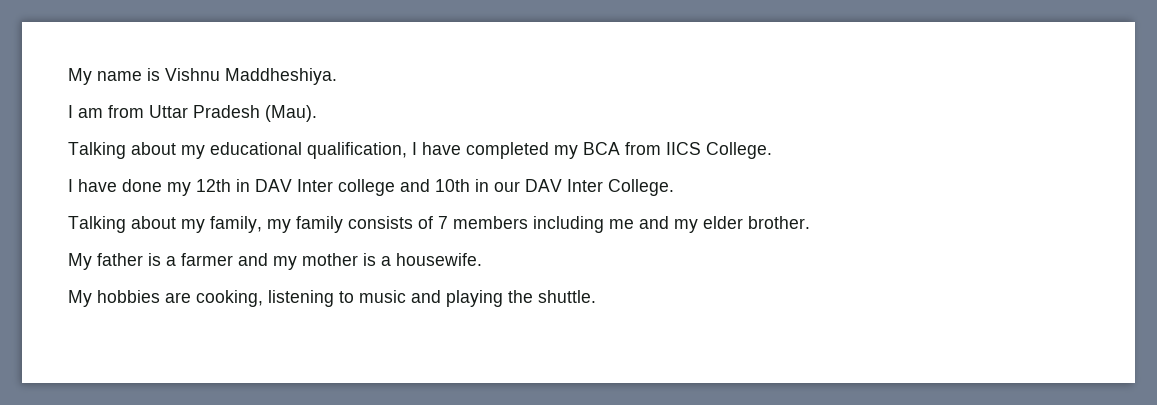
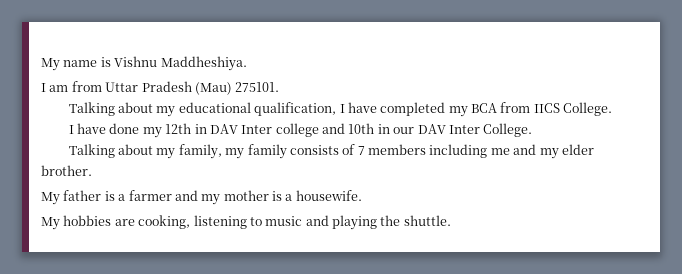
- I am from Uttar Pradesh (Mau).
+ I am from Uttar Pradesh (Mau) 275101.

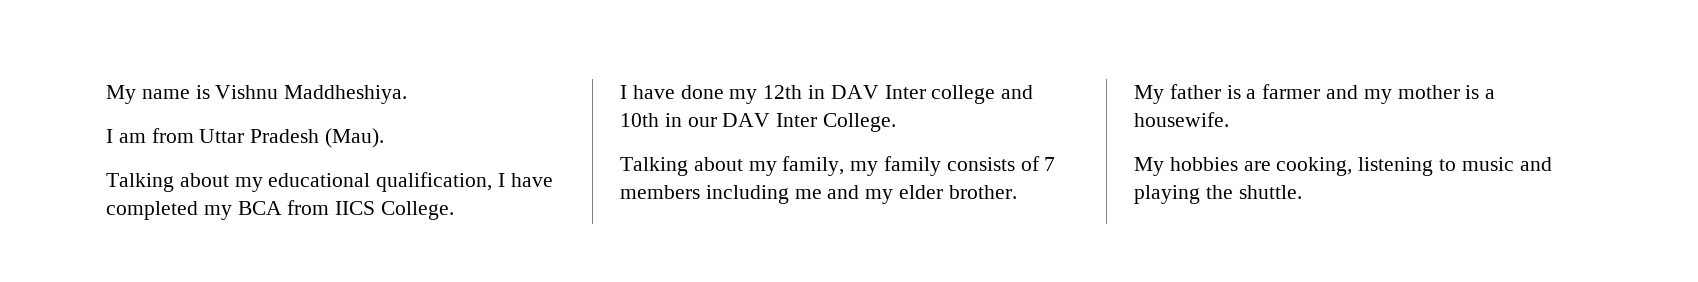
- I am from Uttar Pradesh (Mau) 275101.
+ I am from Uttar Pradesh (Mau).

